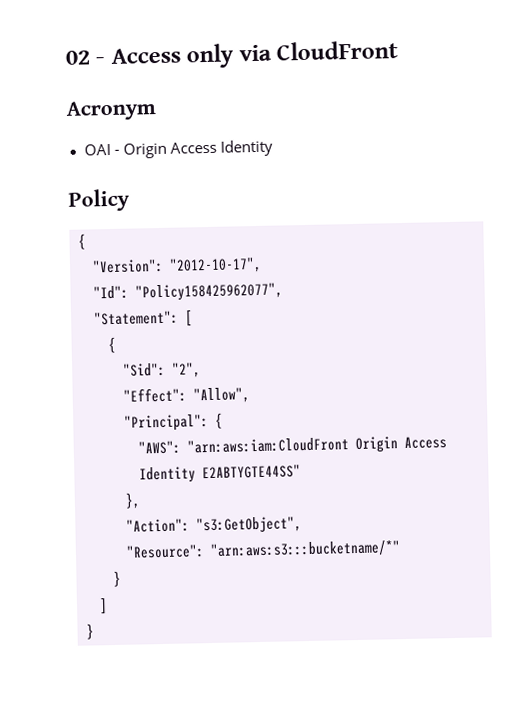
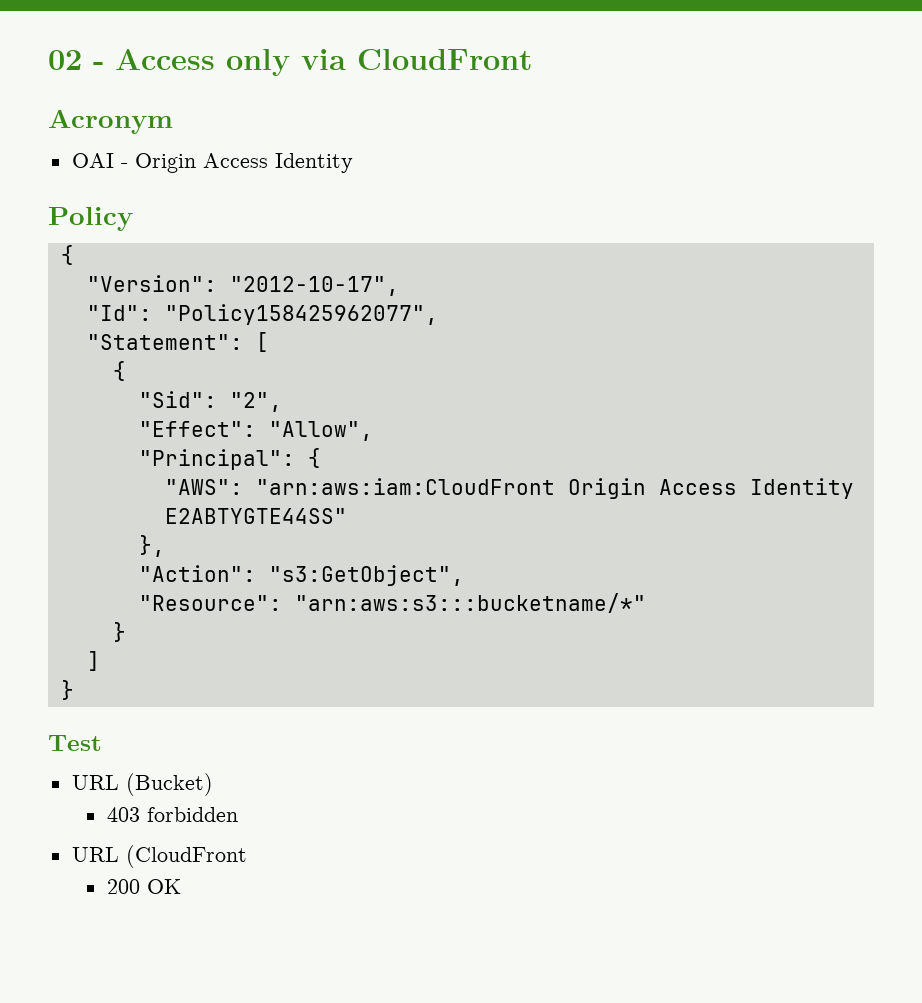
+ Test
+ URL (Bucket)
+ 403 forbidden
+ URL (CloudFront
+ 200 OK

